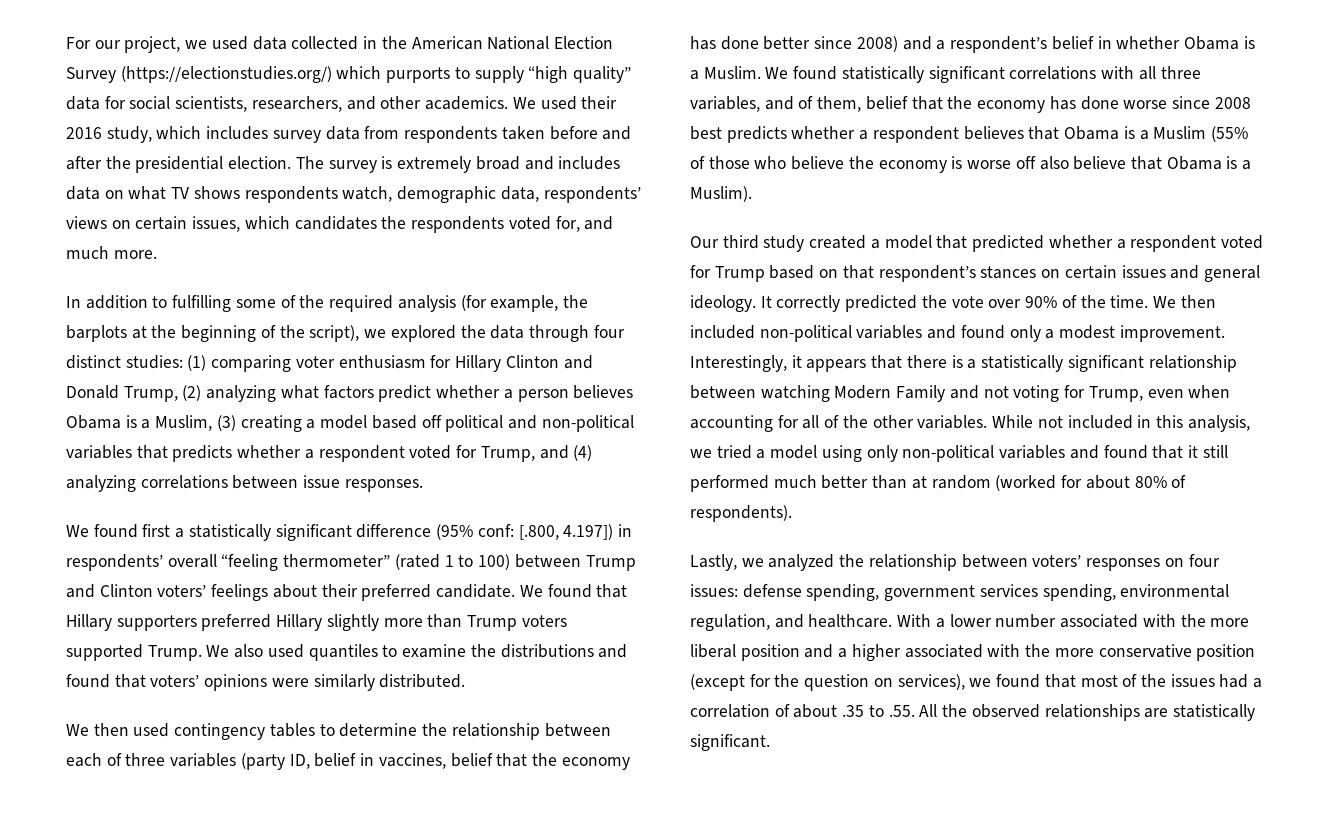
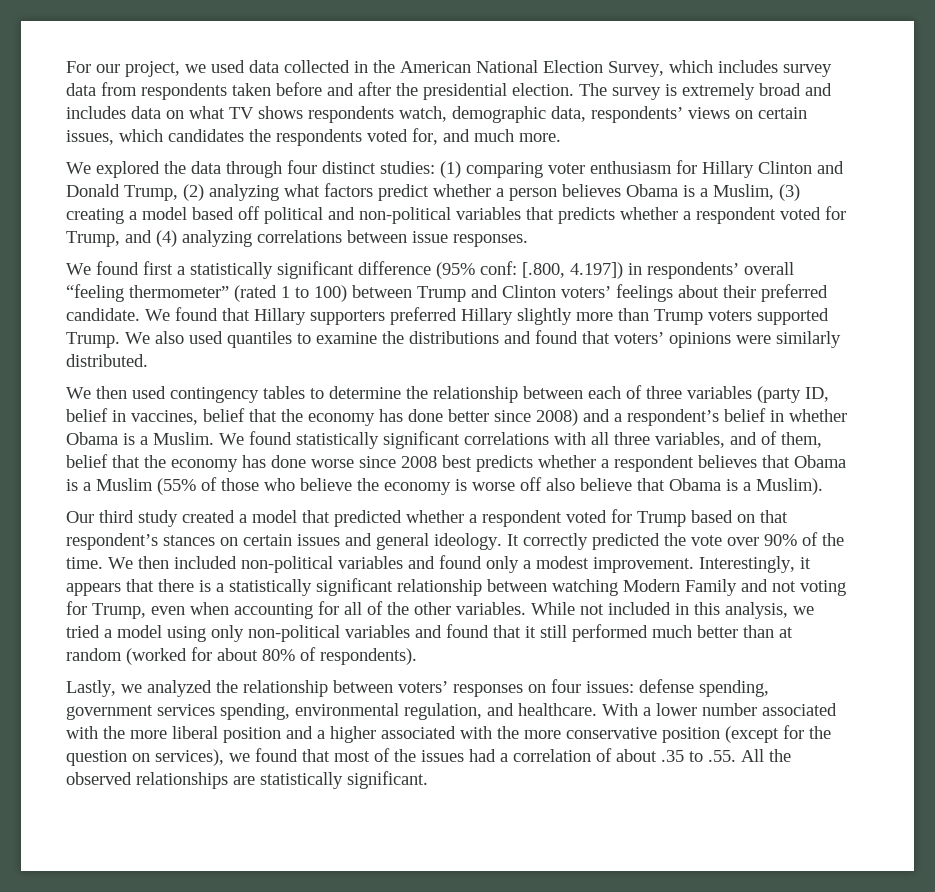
- For our project, we used data collected in the American National Election Survey (https://electionstudies.org/) which purports to supply “high quality” data for social scientists, researchers, and other academics. We used their 2016 study, which includes survey data from respondents taken before and after the presidential election.
+ For our project, we used data collected in the American National Election Survey, which includes survey data from respondents taken before and after the presidential election.
- In addition to fulfilling some of the required analysis (for example, the barplots at the beginning of the script), we explored the data through four distinct studies: (1) comparing voter enthusiasm for Hillary Clinton and Donald Trump, (2) analyzing what factors predict whether a person believes Obama is a Muslim, (3) creating a model based off political and non-political variables that predicts whether a respondent voted for Trump, and (4) analyzing correlations between issue responses.
+ We explored the data through four distinct studies: (1) comparing voter enthusiasm for Hillary Clinton and Donald Trump, (2) analyzing what factors predict whether a person believes Obama is a Muslim, (3) creating a model based off political and non-political variables that predicts whether a respondent voted for Trump, and (4) analyzing correlations between issue responses.

